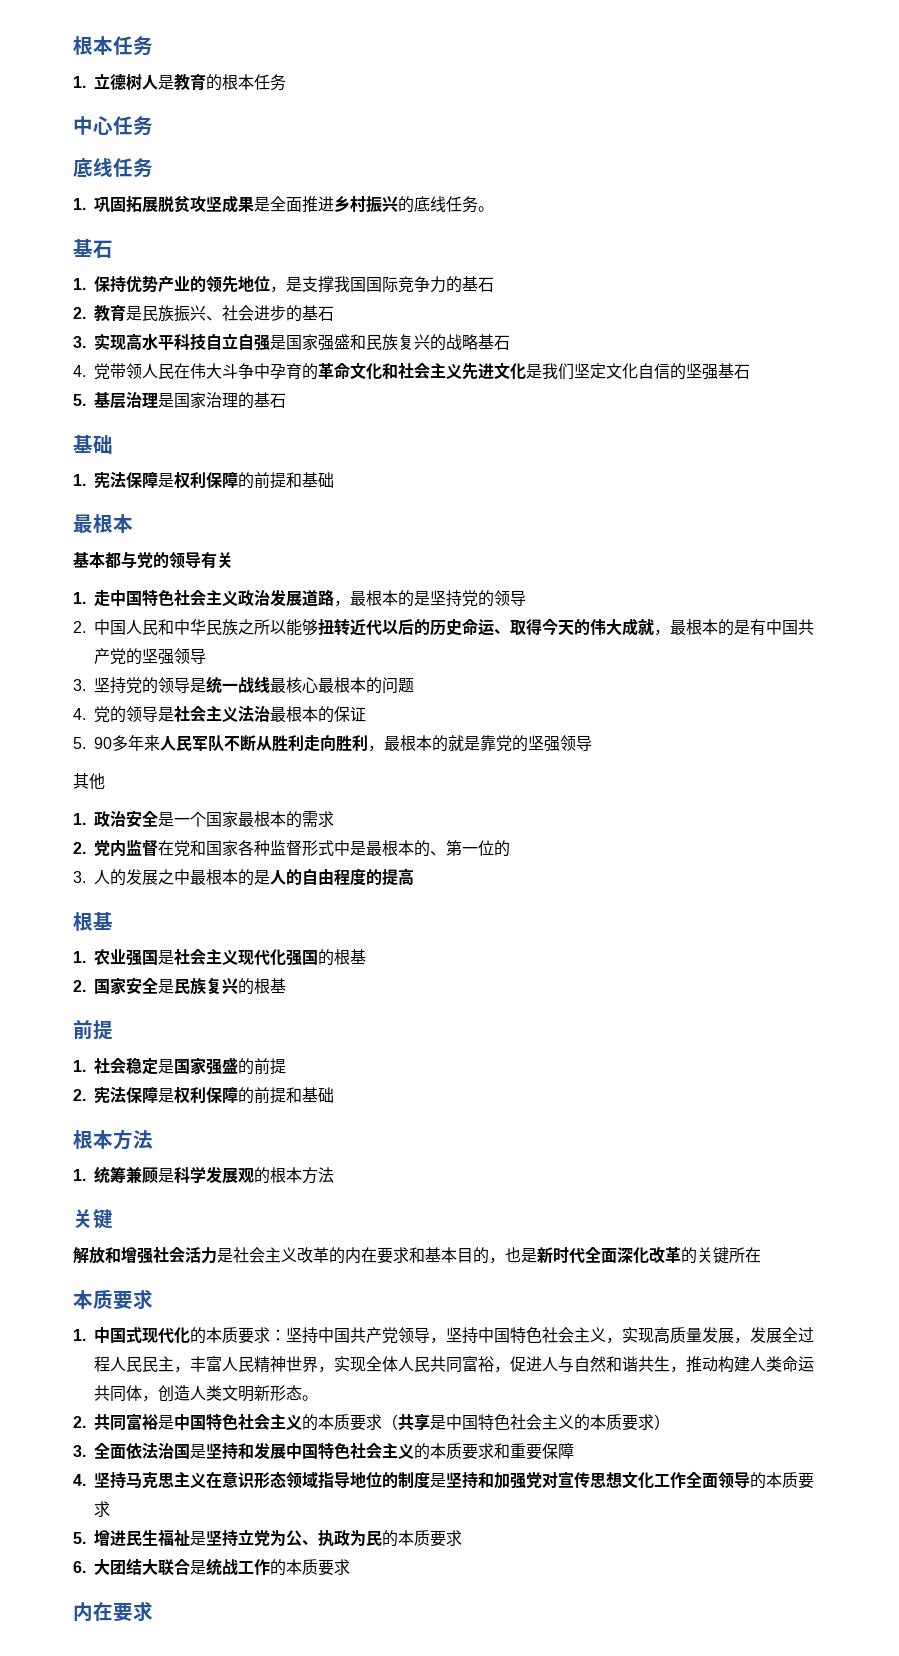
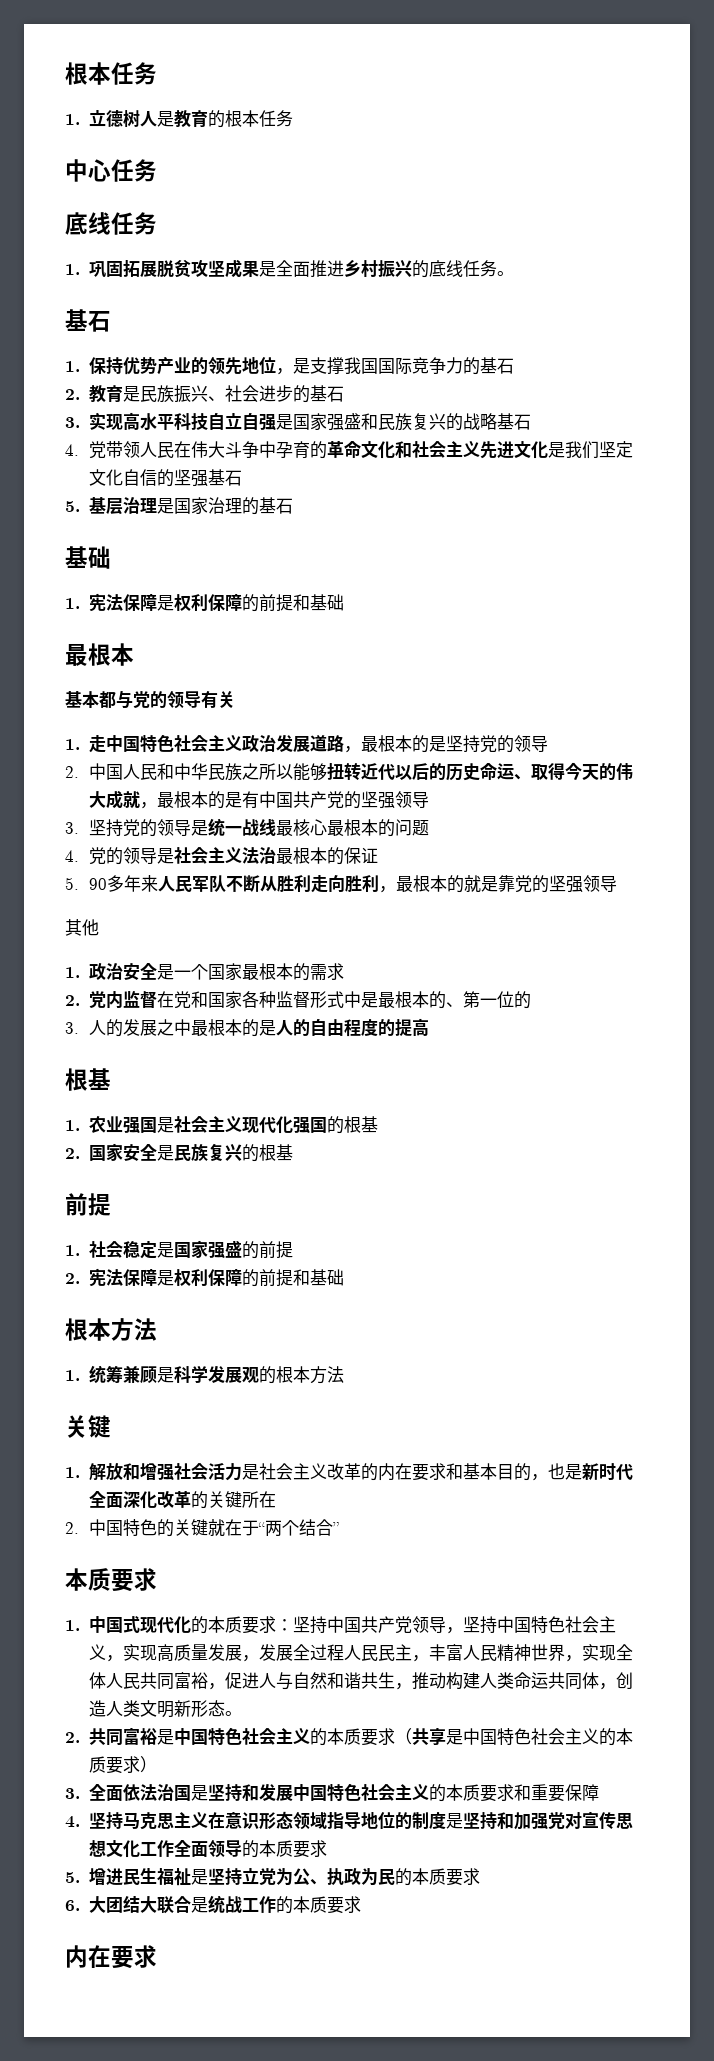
- 解放和增强社会活力是社会主义改革的内在要求和基本目的，也是新时代全面深化改革的关键所在
+ 1.解放和增强社会活力是社会主义改革的内在要求和基本目的，也是新时代全面深化改革的关键所在
+ 2.中国特色的关键就在于“两个结合”

